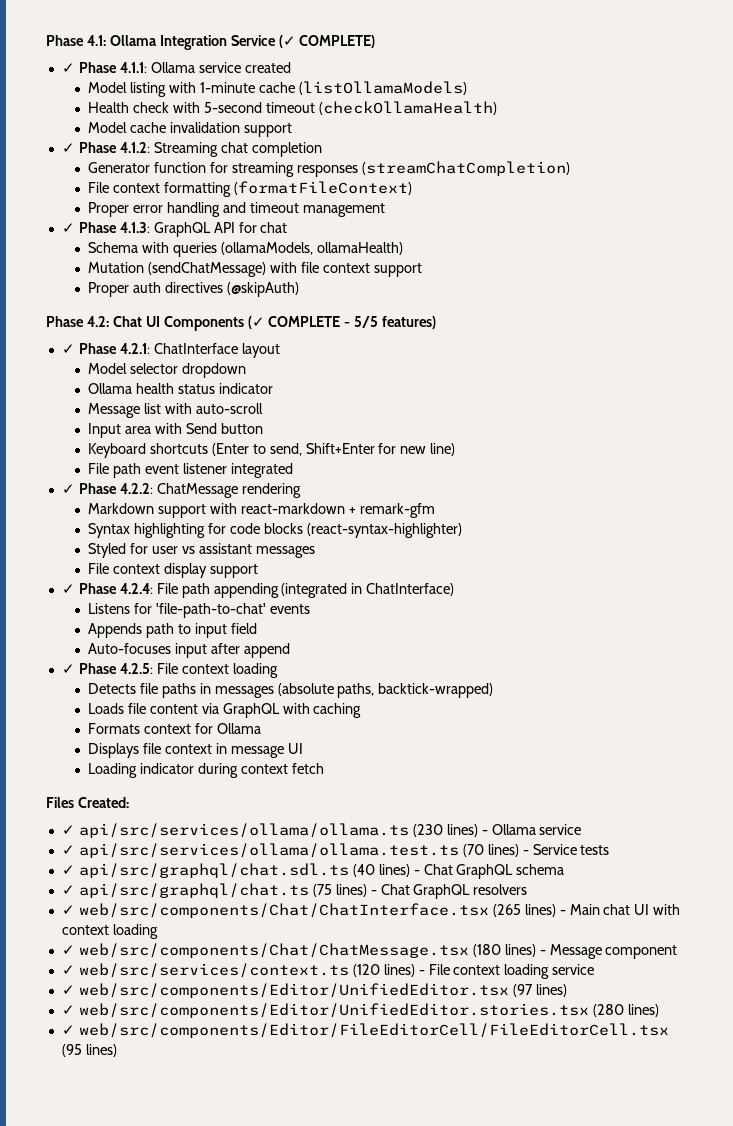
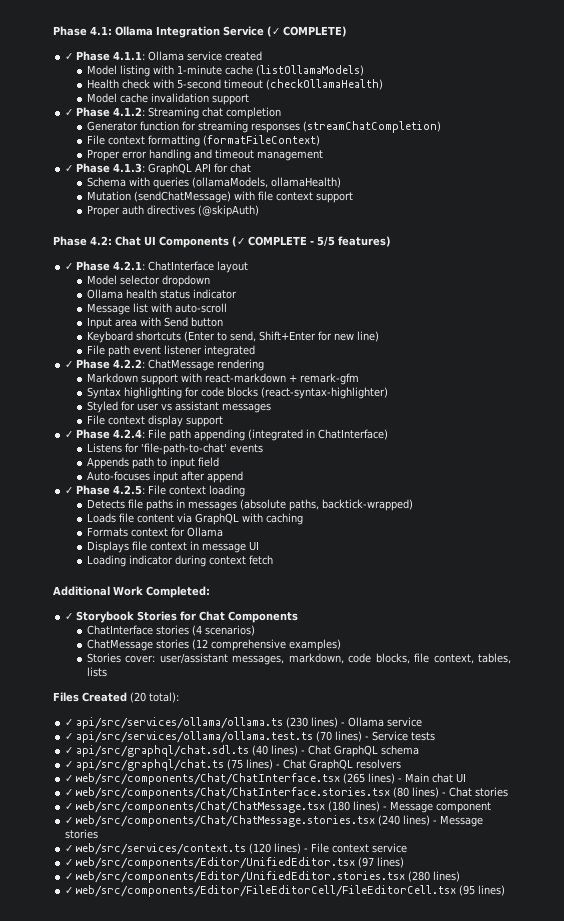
- Files Created:
+ Additional Work Completed:
+ ✓ Storybook Stories for Chat Components
+ ChatInterface stories (4 scenarios)
+ ChatMessage stories (12 comprehensive examples)
+ Stories cover: user/assistant messages, markdown, code blocks, file context, tables, lists
+ Files Created (20 total):
- ✓ web/src/components/Chat/ChatInterface.tsx (265 lines) - Main chat UI with context loading
+ ✓ web/src/components/Chat/ChatInterface.tsx (265 lines) - Main chat UI
+ ✓ web/src/components/Chat/ChatInterface.stories.tsx (80 lines) - Chat stories
+ ✓ web/src/components/Chat/ChatMessage.stories.tsx (240 lines) - Message stories
- ✓ web/src/services/context.ts (120 lines) - File context loading service
+ ✓ web/src/services/context.ts (120 lines) - File context service

